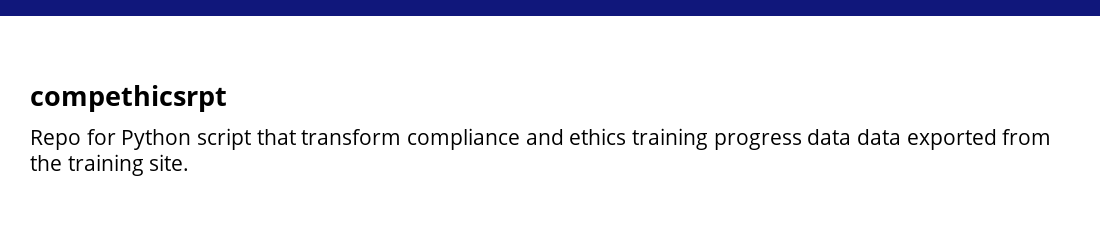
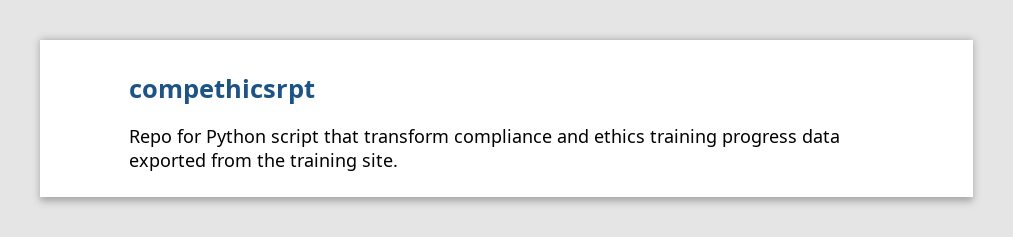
- Repo for Python script that transform compliance and ethics training progress data data exported from the training site.
+ Repo for Python script that transform compliance and ethics training progress data exported from the training site.

